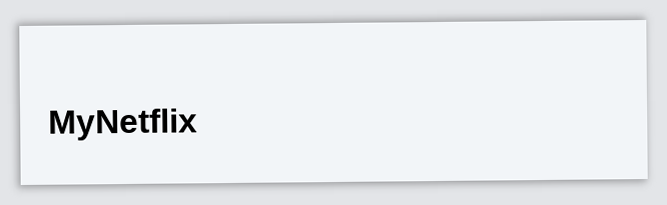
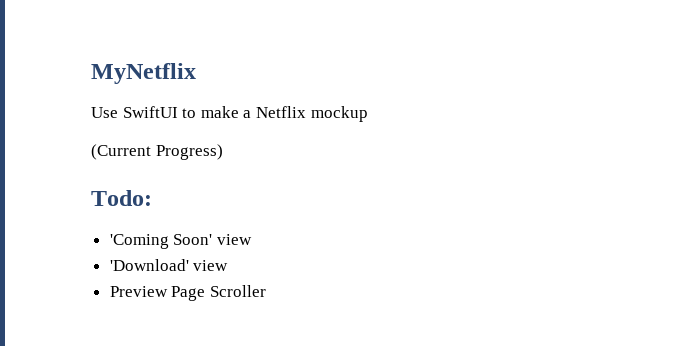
+ Use SwiftUI to make a Netflix mockup
+ (Current Progress)
+ Todo:
+ 'Coming Soon' view
+ 'Download' view
+ Preview Page Scroller

